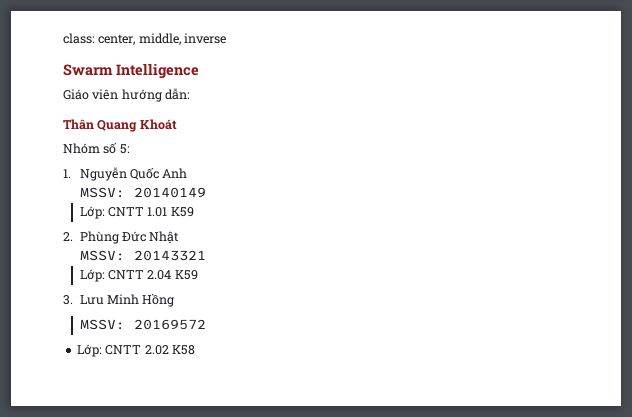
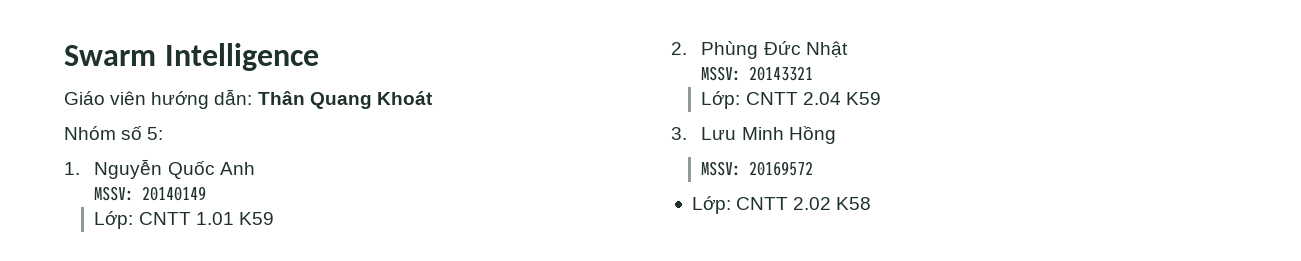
- class: center, middle, inverse
- Giáo viên hướng dẫn:
- Thân Quang Khoát
+ Giáo viên hướng dẫn: Thân Quang Khoát

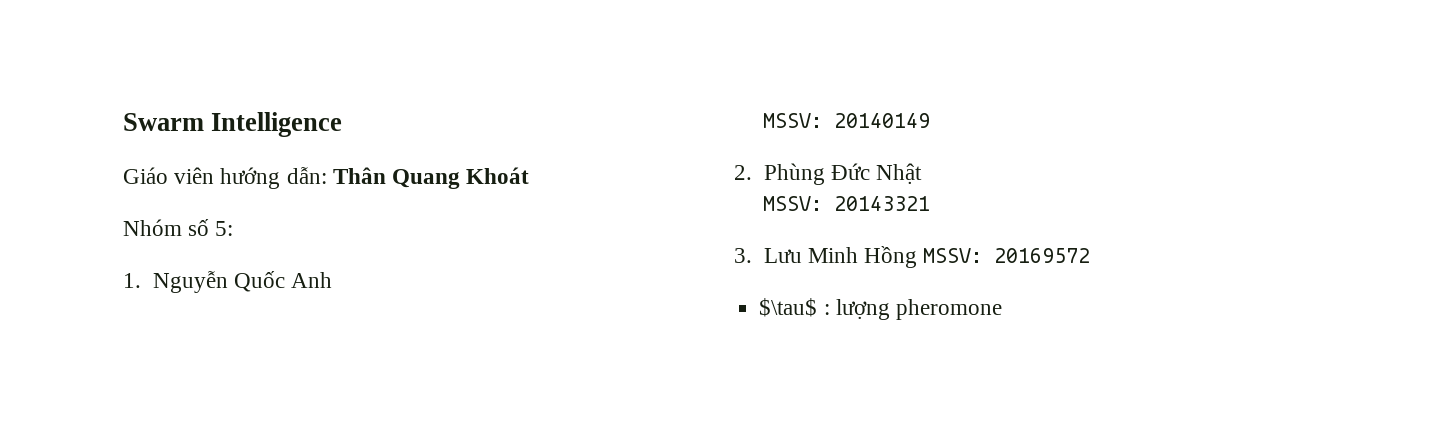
- Lớp: CNTT 1.01 K59
- Lớp: CNTT 2.04 K59
- 3. Lưu Minh Hồng
- MSSV: 20169572
+ 3. Lưu Minh Hồng MSSV: 20169572
- Lớp: CNTT 2.02 K58
+ $\tau$ : lượng pheromone

